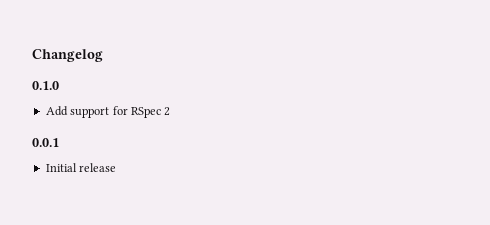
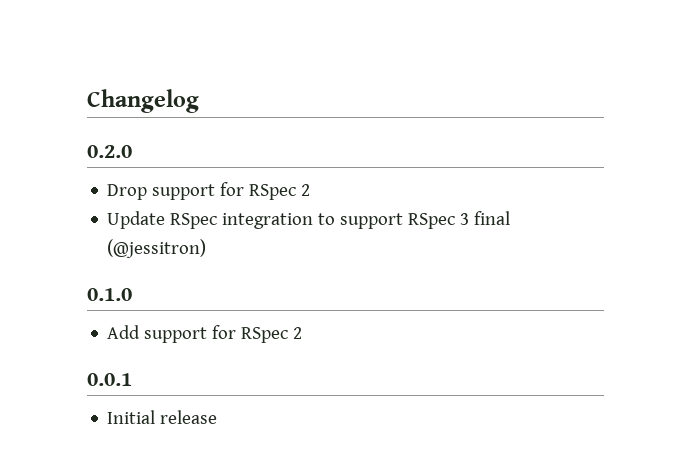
+ 0.2.0
+ Drop support for RSpec 2
+ Update RSpec integration to support RSpec 3 final (@jessitron)

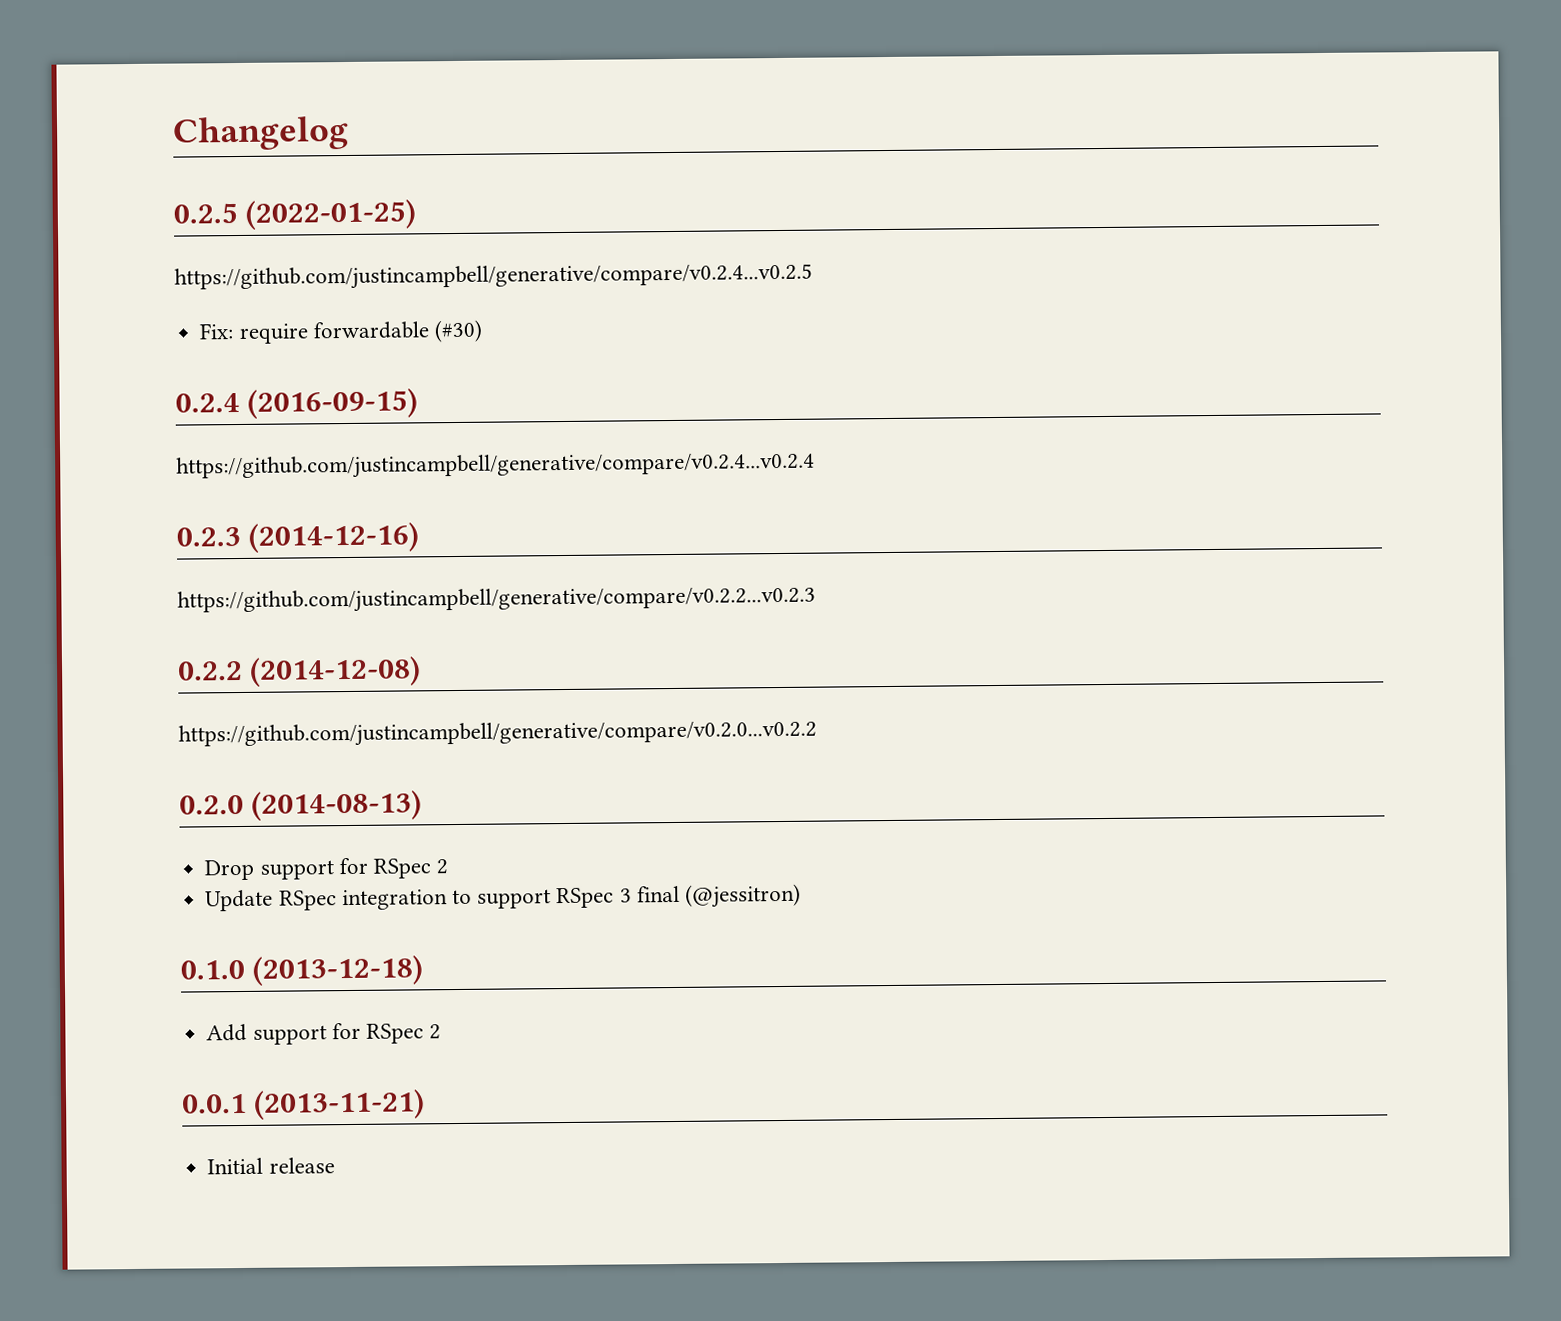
+ 0.2.5 (2022-01-25)
+ https://github.com/justincampbell/generative/compare/v0.2.4...v0.2.5
+ Fix: require forwardable (#30)
+ 0.2.4 (2016-09-15)
+ https://github.com/justincampbell/generative/compare/v0.2.4...v0.2.4
+ 0.2.3 (2014-12-16)
+ https://github.com/justincampbell/generative/compare/v0.2.2...v0.2.3
+ 0.2.2 (2014-12-08)
+ https://github.com/justincampbell/generative/compare/v0.2.0...v0.2.2
- 0.2.0
+ 0.2.0 (2014-08-13)
- 0.1.0
+ 0.1.0 (2013-12-18)
- 0.0.1
+ 0.0.1 (2013-11-21)

